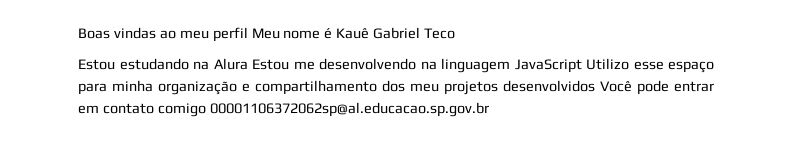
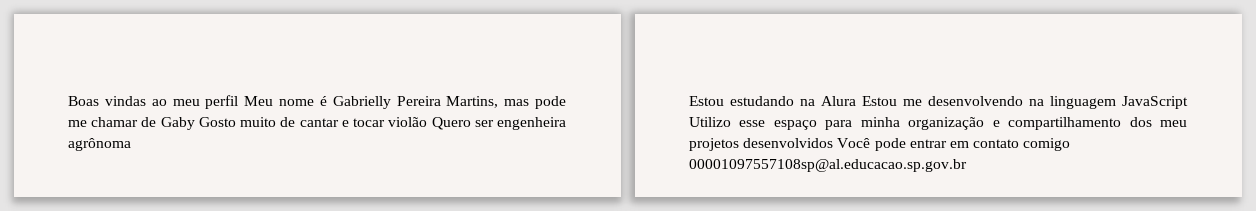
- Boas vindas ao meu perfil Meu nome é Kauê Gabriel Teco
+ Boas vindas ao meu perfil Meu nome é Gabrielly Pereira Martins, mas pode me chamar de Gaby Gosto muito de cantar e tocar violão Quero ser engenheira agrônoma
- Estou estudando na Alura Estou me desenvolvendo na linguagem JavaScript Utilizo esse espaço para minha organização e compartilhamento dos meu projetos desenvolvidos Você pode entrar em contato comigo 00001106372062sp@al.educacao.sp.gov.br
+ Estou estudando na Alura Estou me desenvolvendo na linguagem JavaScript Utilizo esse espaço para minha organização e compartilhamento dos meu projetos desenvolvidos Você pode entrar em contato comigo 00001097557108sp@al.educacao.sp.gov.br

